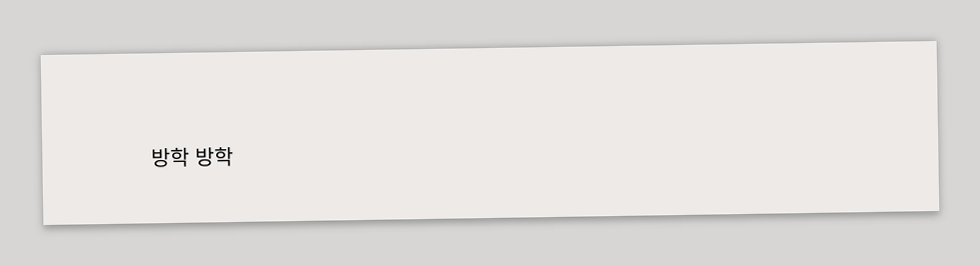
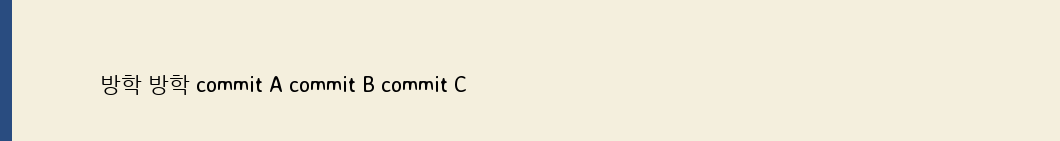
- 방학 방학
+ 방학 방학 commit A commit B commit C

